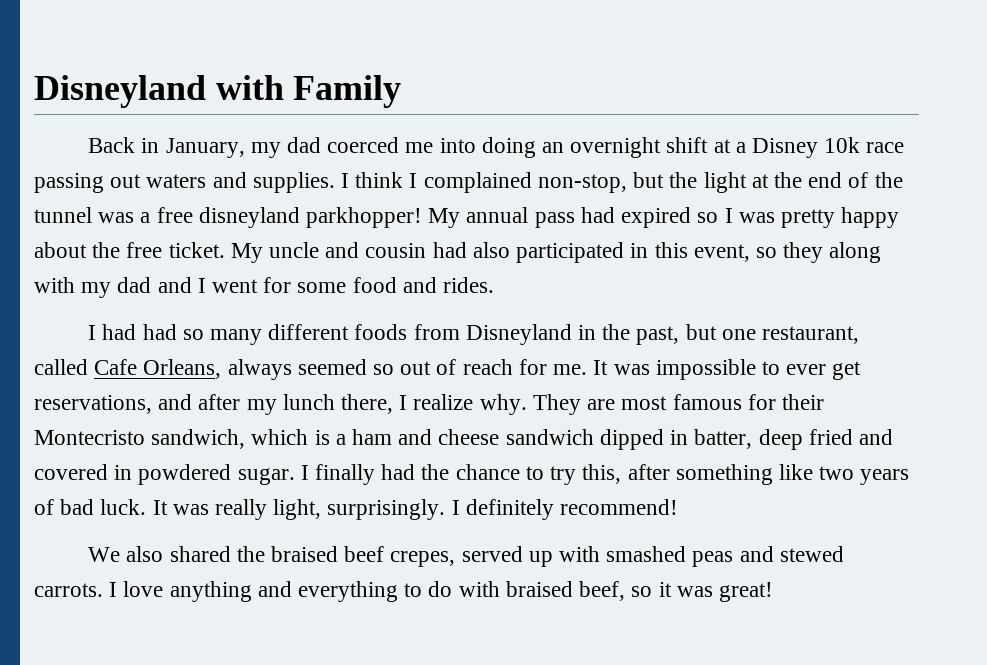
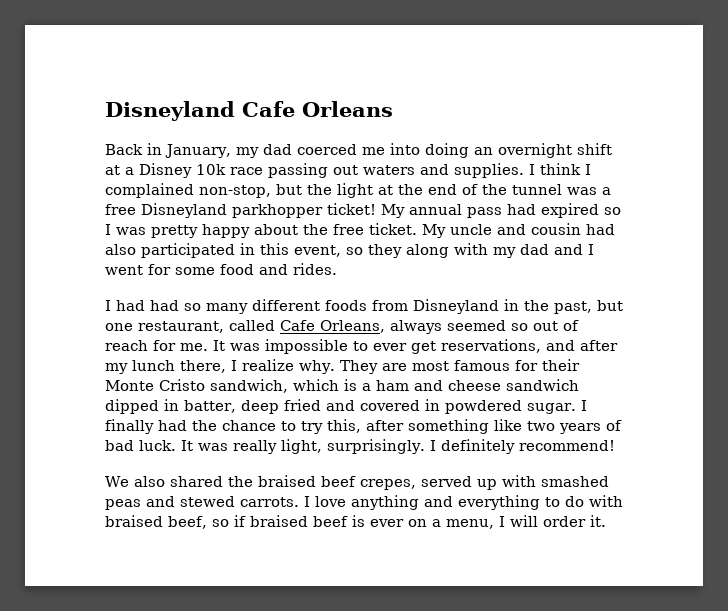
- Disneyland with Family
+ Disneyland Cafe Orleans
- I think I complained non-stop, but the light at the end of the tunnel was a free disneyland parkhopper!
+ I think I complained non-stop, but the light at the end of the tunnel was a free Disneyland parkhopper ticket!
- They are most famous for their Montecristo sandwich, which is a ham and cheese sandwich dipped in batter, deep fried and covered in powdered sugar.
+ They are most famous for their Monte Cristo sandwich, which is a ham and cheese sandwich dipped in batter, deep fried and covered in powdered sugar.
- I love anything and everything to do with braised beef, so it was great!
+ I love anything and everything to do with braised beef, so if braised beef is ever on a menu, I will order it.

